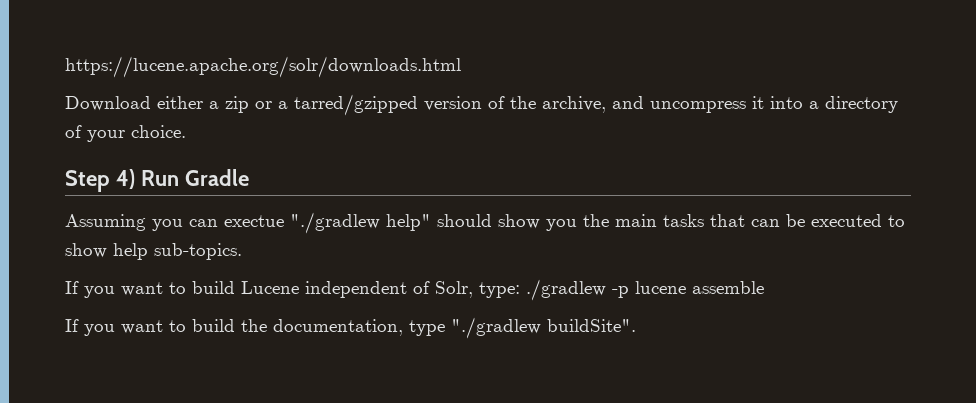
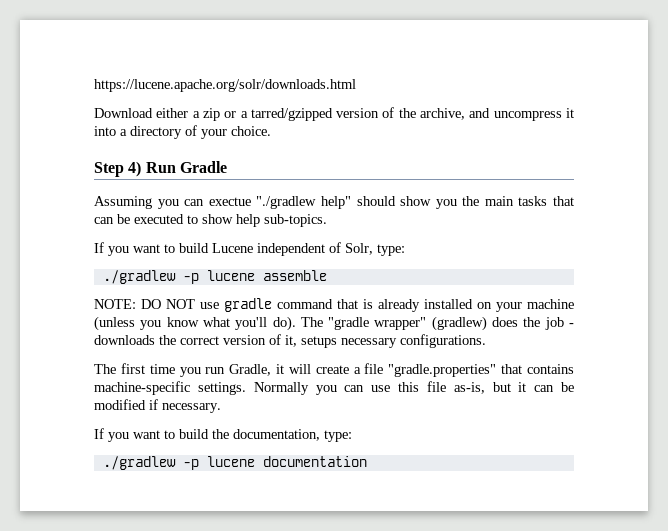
- If you want to build Lucene independent of Solr, type: ./gradlew -p lucene assemble
+ If you want to build Lucene independent of Solr, type:
+ ./gradlew -p lucene assemble
+ NOTE: DO NOT use gradle command that is already installed on your machine (unless you know what you'll do). The "gradle wrapper" (gradlew) does the job - downloads the correct version of it, setups necessary configurations.
+ The first time you run Gradle, it will create a file "gradle.properties" that contains machine-specific settings. Normally you can use this file as-is, but it can be modified if necessary.
- If you want to build the documentation, type "./gradlew buildSite".
+ If you want to build the documentation, type:
+ ./gradlew -p lucene documentation

